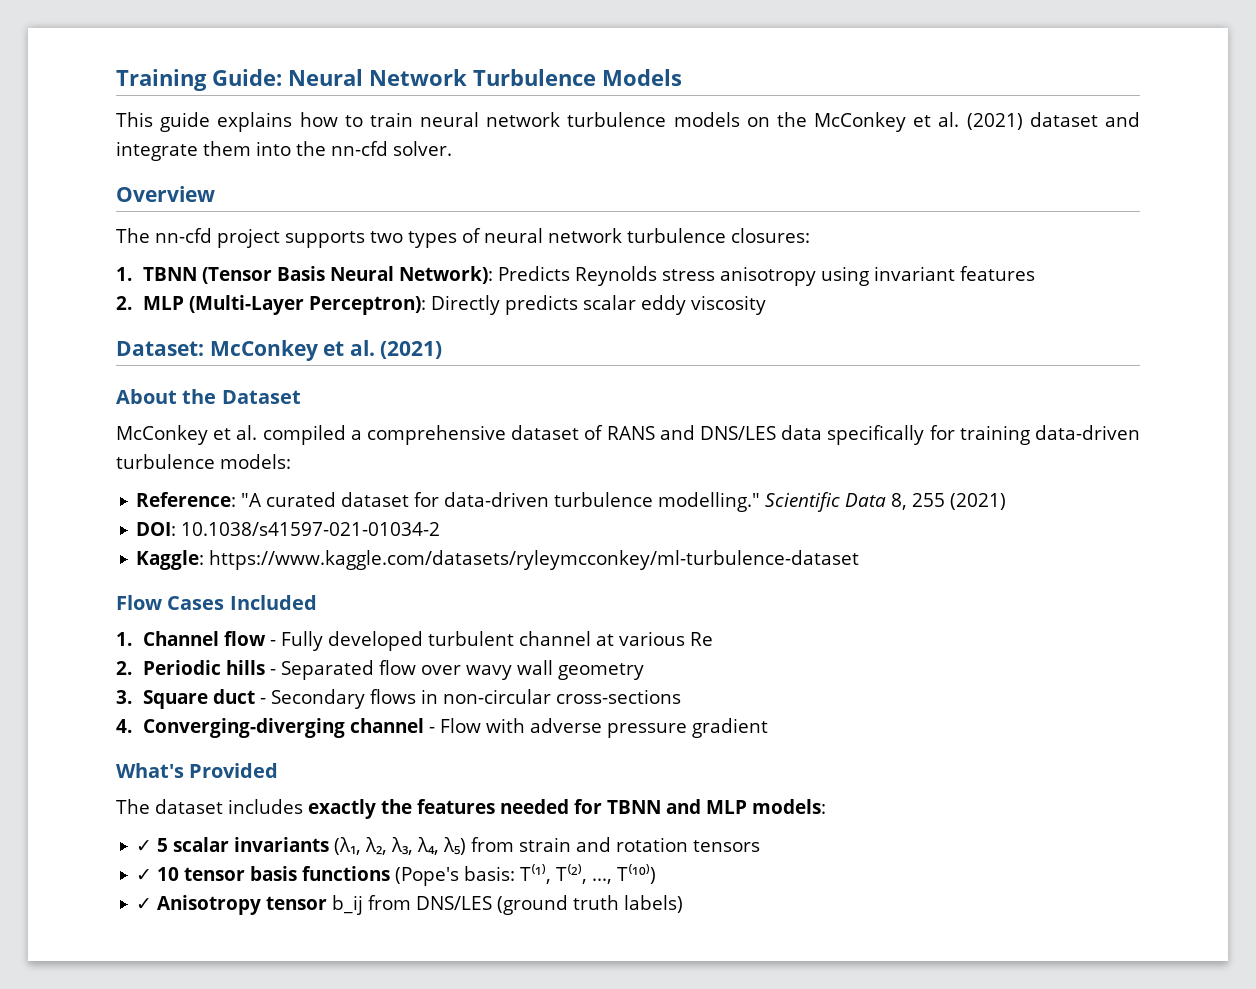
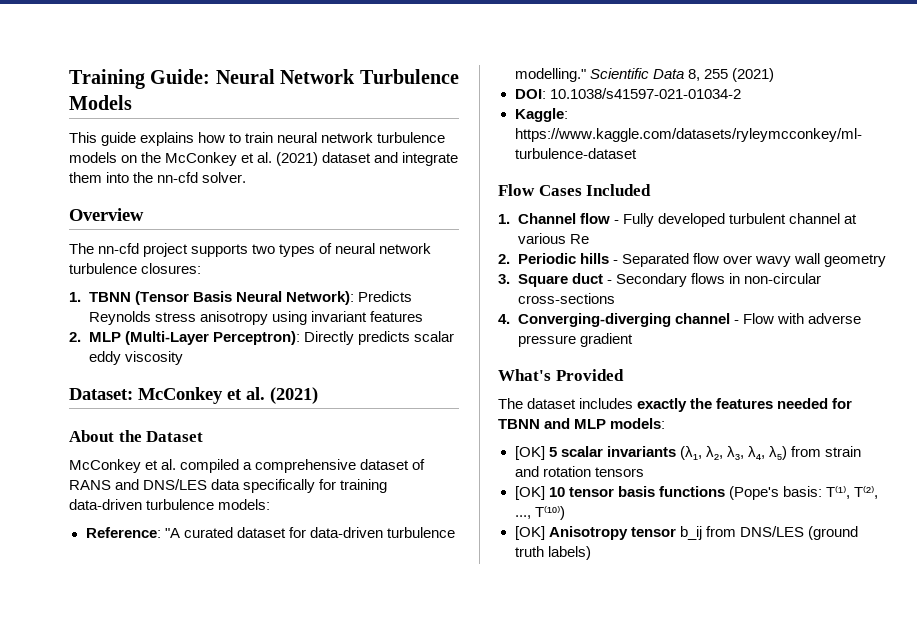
- ✓ 5 scalar invariants (λ₁, λ₂, λ₃, λ₄, λ₅) from strain and rotation tensors
+ [OK] 5 scalar invariants (λ₁, λ₂, λ₃, λ₄, λ₅) from strain and rotation tensors
- ✓ 10 tensor basis functions (Pope's basis: T⁽¹⁾, T⁽²⁾, ..., T⁽¹⁰⁾)
+ [OK] 10 tensor basis functions (Pope's basis: T⁽¹⁾, T⁽²⁾, ..., T⁽¹⁰⁾)
- ✓ Anisotropy tensor b_ij from DNS/LES (ground truth labels)
+ [OK] Anisotropy tensor b_ij from DNS/LES (ground truth labels)

